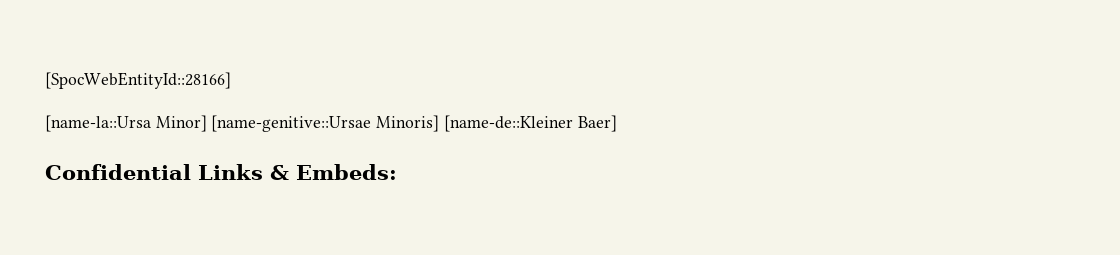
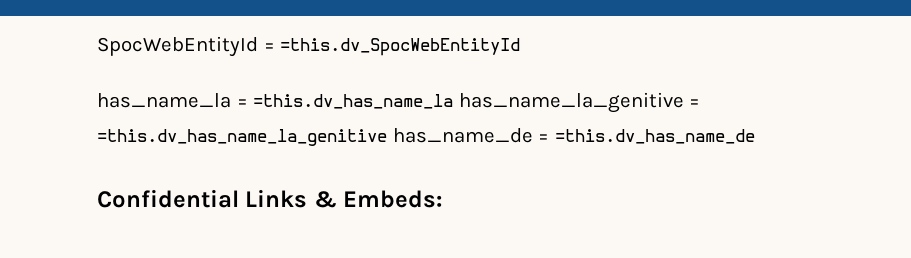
- [SpocWebEntityId::28166]
- [name-la::Ursa Minor] [name-genitive::Ursae Minoris] [name-de::Kleiner Baer]
+ SpocWebEntityId = =this.dv_SpocWebEntityId
+ has_name_la = =this.dv_has_name_la has_name_la_genitive = =this.dv_has_name_la_genitive has_name_de = =this.dv_has_name_de

